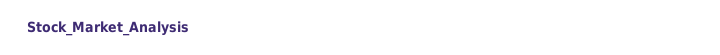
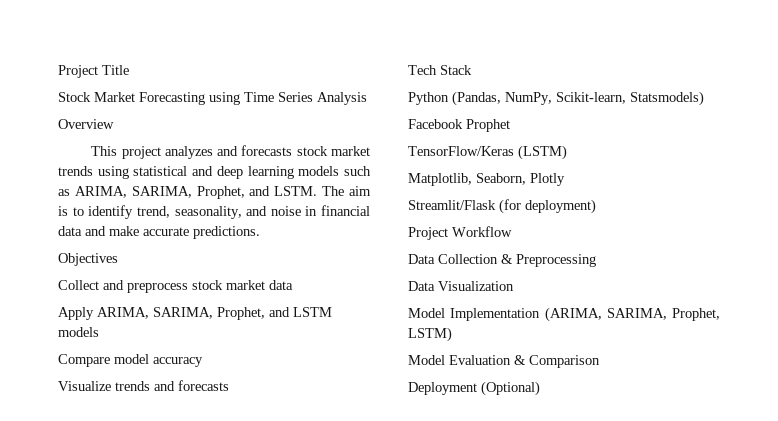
- Stock_Market_Analysis
+ Project Title
+ Stock Market Forecasting using Time Series Analysis
+ Overview
+ This project analyzes and forecasts stock market trends using statistical and deep learning models such as ARIMA, SARIMA, Prophet, and LSTM. The aim is to identify trend, seasonality, and noise in financial data and make accurate predictions.
+ Objectives
+ Collect and preprocess stock market data
+ Apply ARIMA, SARIMA, Prophet, and LSTM models
+ Compare model accuracy
+ Visualize trends and forecasts
+ Tech Stack
+ Python (Pandas, NumPy, Scikit-learn, Statsmodels)
+ Facebook Prophet
+ TensorFlow/Keras (LSTM)
+ Matplotlib, Seaborn, Plotly
+ Streamlit/Flask (for deployment)
+ Project Workflow
+ Data Collection & Preprocessing
+ Data Visualization
+ Model Implementation (ARIMA, SARIMA, Prophet, LSTM)
+ Model Evaluation & Comparison
+ Deployment (Optional)

